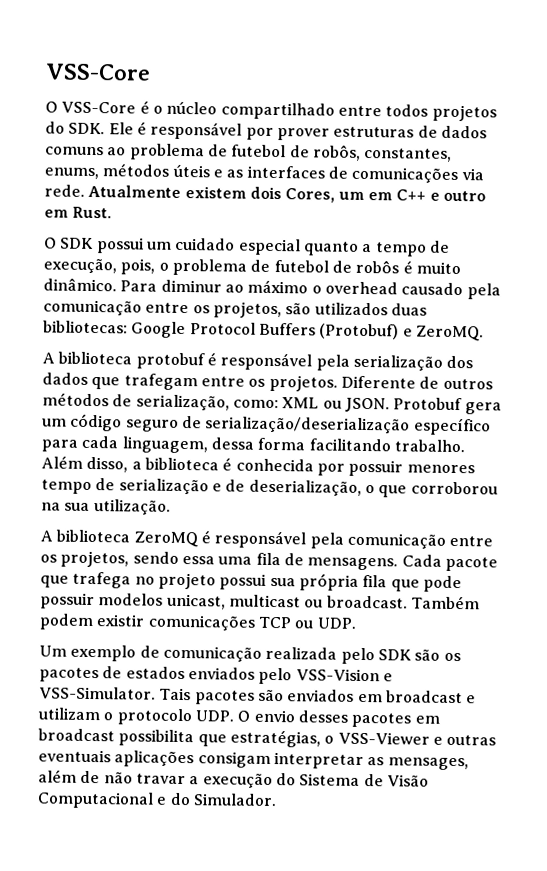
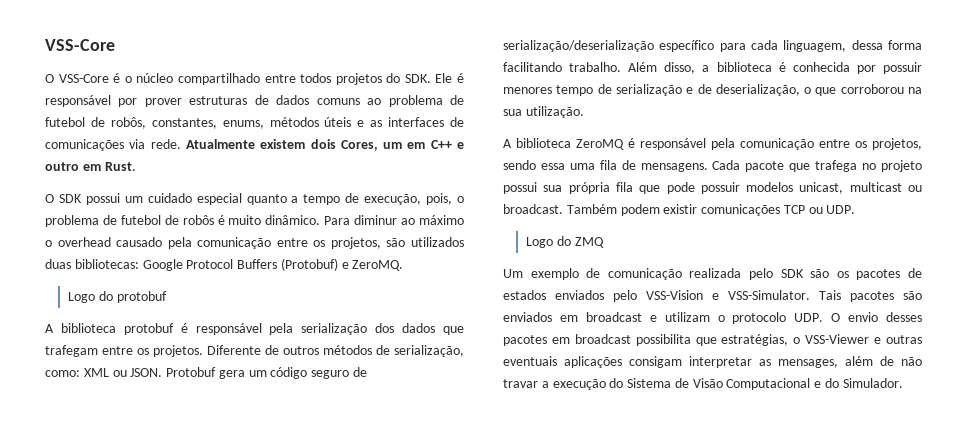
+ Logo do protobuf
+ Logo do ZMQ

